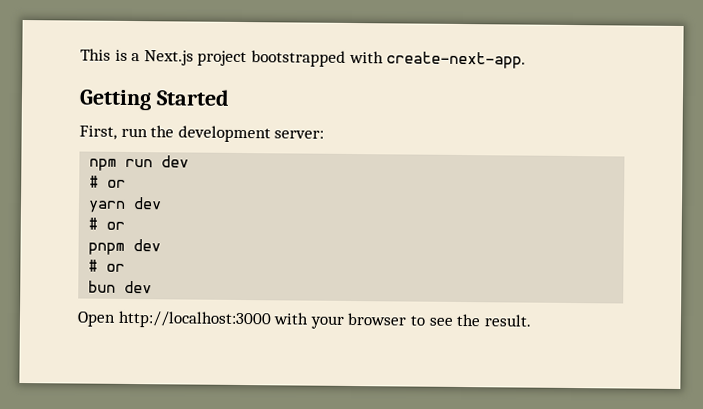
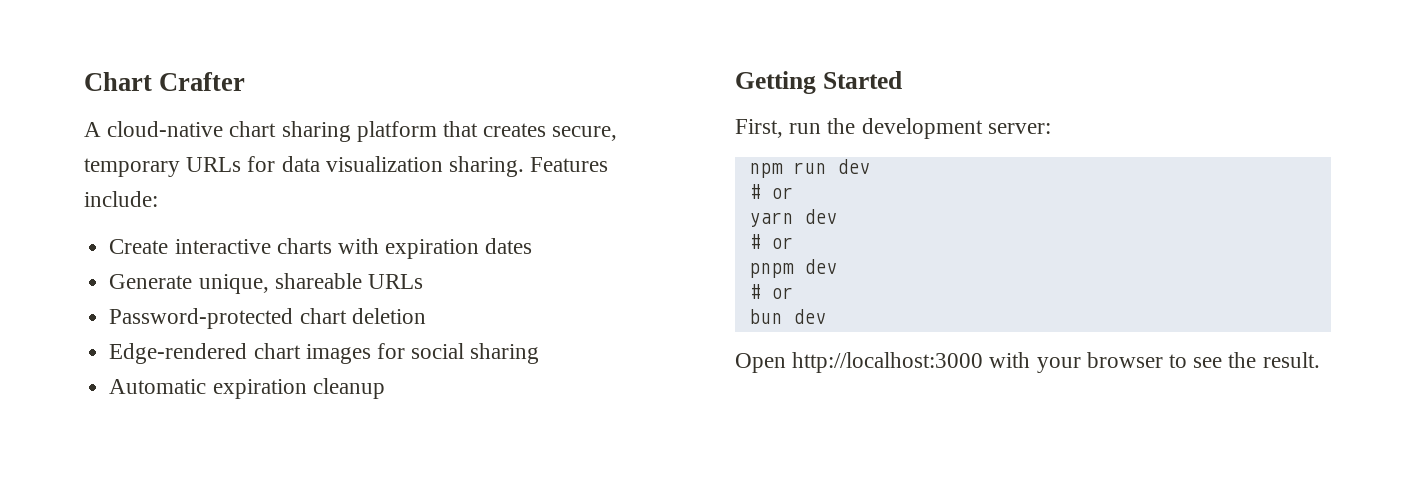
- This is a Next.js project bootstrapped with create-next-app.
+ Chart Crafter
+ A cloud-native chart sharing platform that creates secure, temporary URLs for data visualization sharing. Features include:
+ Create interactive charts with expiration dates
+ Generate unique, shareable URLs
+ Password-protected chart deletion
+ Edge-rendered chart images for social sharing
+ Automatic expiration cleanup

